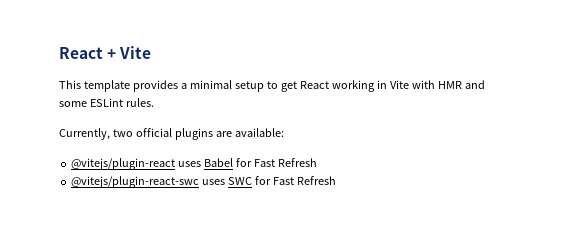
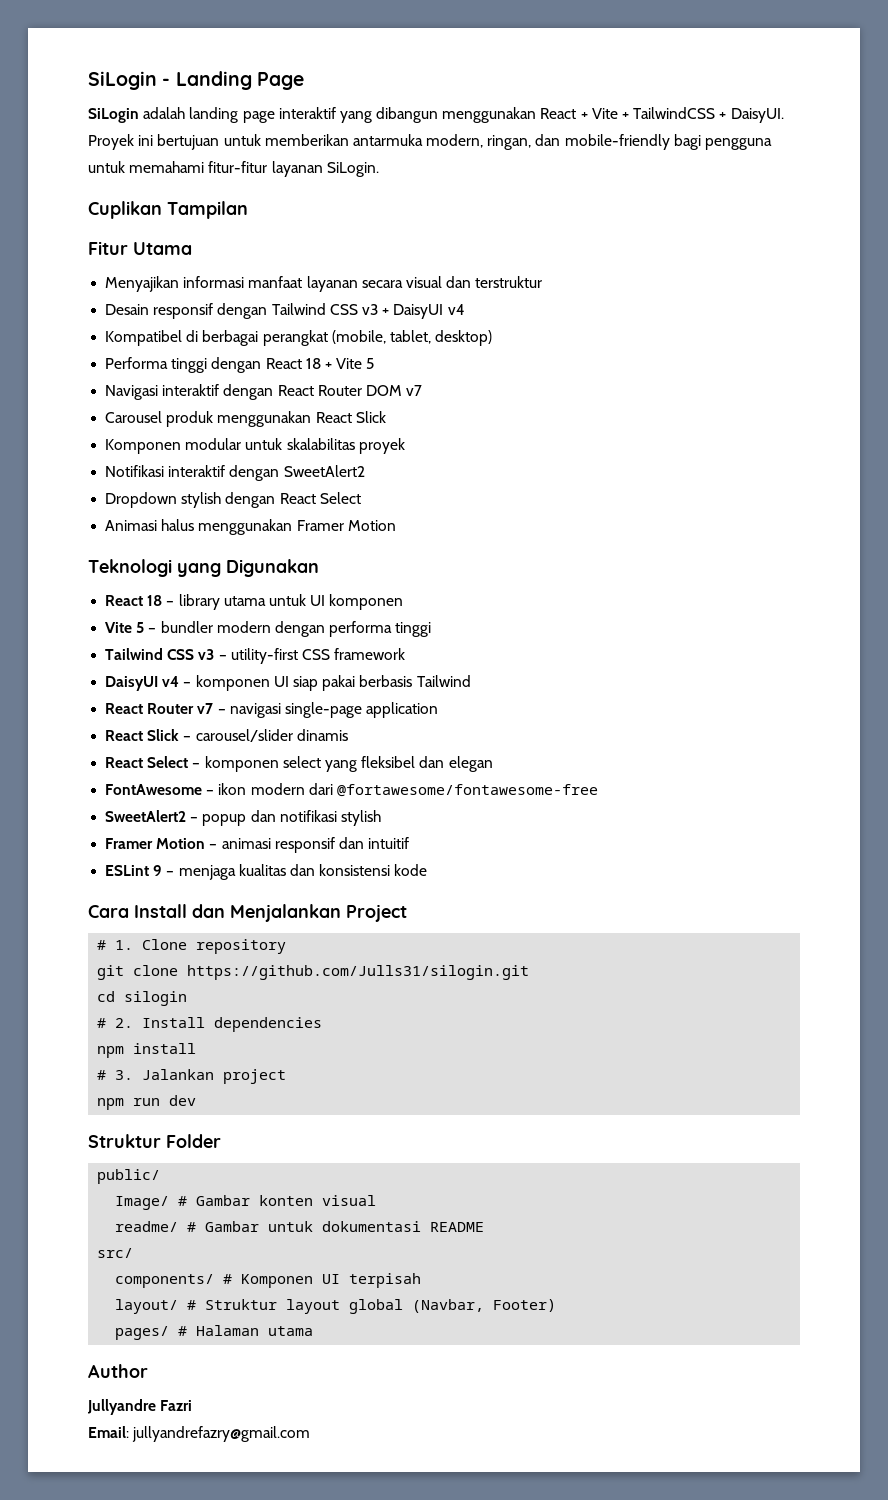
- React + Vite
- This template provides a minimal setup to get React working in Vite with HMR and some ESLint rules.
- Currently, two official plugins are available:
- @vitejs/plugin-react uses Babel for Fast Refresh
- @vitejs/plugin-react-swc uses SWC for Fast Refresh
+ SiLogin - Landing Page
+ SiLogin adalah landing page interaktif yang dibangun menggunakan React + Vite + TailwindCSS + DaisyUI. Proyek ini bertujuan untuk memberikan antarmuka modern, ringan, dan mobile-friendly bagi pengguna untuk memahami fitur-fitur layanan SiLogin.
+ Cuplikan Tampilan
+ Fitur Utama
+ Menyajikan informasi manfaat layanan secara visual dan terstruktur
+ Desain responsif dengan Tailwind CSS v3 + DaisyUI v4
+ Kompatibel di berbagai perangkat (mobile, tablet, desktop)
+ Performa tinggi dengan React 18 + Vite 5
+ Navigasi interaktif dengan React Router DOM v7
+ Carousel produk menggunakan React Slick
+ Komponen modular untuk skalabilitas proyek
+ Notifikasi interaktif dengan SweetAlert2
+ Dropdown stylish dengan React Select
+ Animasi halus menggunakan Framer Motion
+ Teknologi yang Digunakan
+ React 18 – library utama untuk UI komponen
+ Vite 5 – bundler modern dengan performa tinggi
+ Tailwind CSS v3 – utility-first CSS framework
+ DaisyUI v4 – komponen UI siap pakai berbasis Tailwind
+ React Router v7 – navigasi single-page application
+ React Slick – carousel/slider dinamis
+ React Select – komponen select yang fleksibel dan elegan
+ FontAwesome – ikon modern dari @fortawesome/fontawesome-free
+ SweetAlert2 – popup dan notifikasi stylish
+ Framer Motion – animasi responsif dan intuitif
+ ESLint 9 – menjaga kualitas dan konsistensi kode
+ Cara Install dan Menjalankan Project
+ # 1. Clone repository
+ git clone https://github.com/Julls31/silogin.git
+ cd silogin
+ # 2. Install dependencies
+ npm install
+ # 3. Jalankan project
+ npm run dev
+ Struktur Folder
+ public/
+ Image/ # Gambar konten visual
+ readme/ # Gambar untuk dokumentasi README
+ src/
+ components/ # Komponen UI terpisah
+ layout/ # Struktur layout global (Navbar, Footer)
+ pages/ # Halaman utama
+ Author
+ Jullyandre Fazri
+ Email: jullyandrefazry@gmail.com

